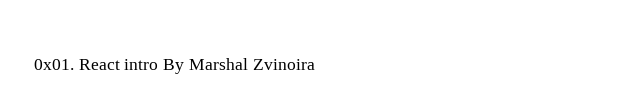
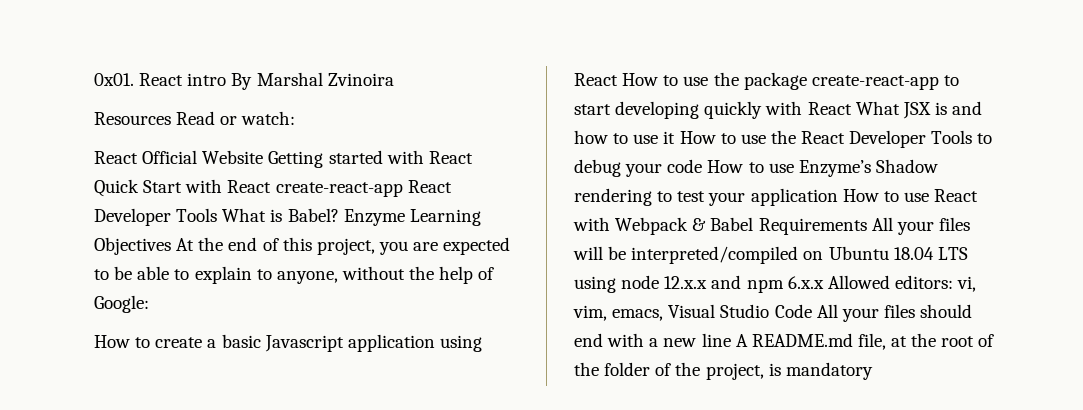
+ Resources Read or watch:
+ React Official Website Getting started with React Quick Start with React create-react-app React Developer Tools What is Babel? Enzyme Learning Objectives At the end of this project, you are expected to be able to explain to anyone, without the help of Google:
+ How to create a basic Javascript application using React How to use the package create-react-app to start developing quickly with React What JSX is and how to use it How to use the React Developer Tools to debug your code How to use Enzyme’s Shadow rendering to test your application How to use React with Webpack & Babel Requirements All your files will be interpreted/compiled on Ubuntu 18.04 LTS using node 12.x.x and npm 6.x.x Allowed editors: vi, vim, emacs, Visual Studio Code All your files should end with a new line A README.md file, at the root of the folder of the project, is mandatory

